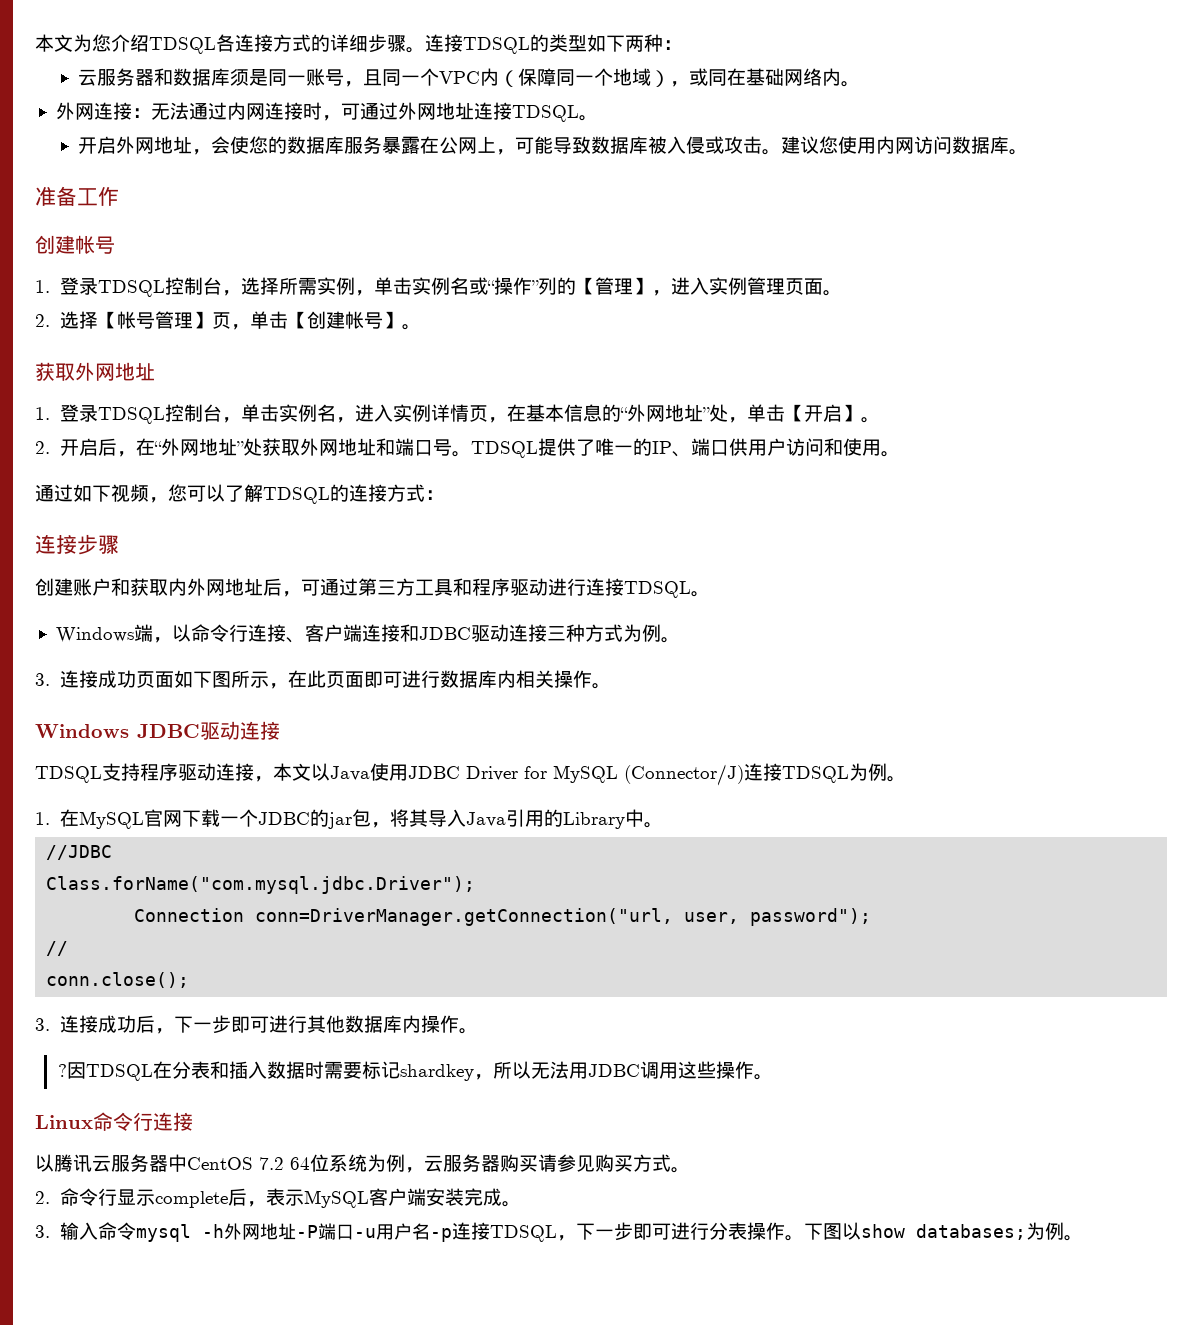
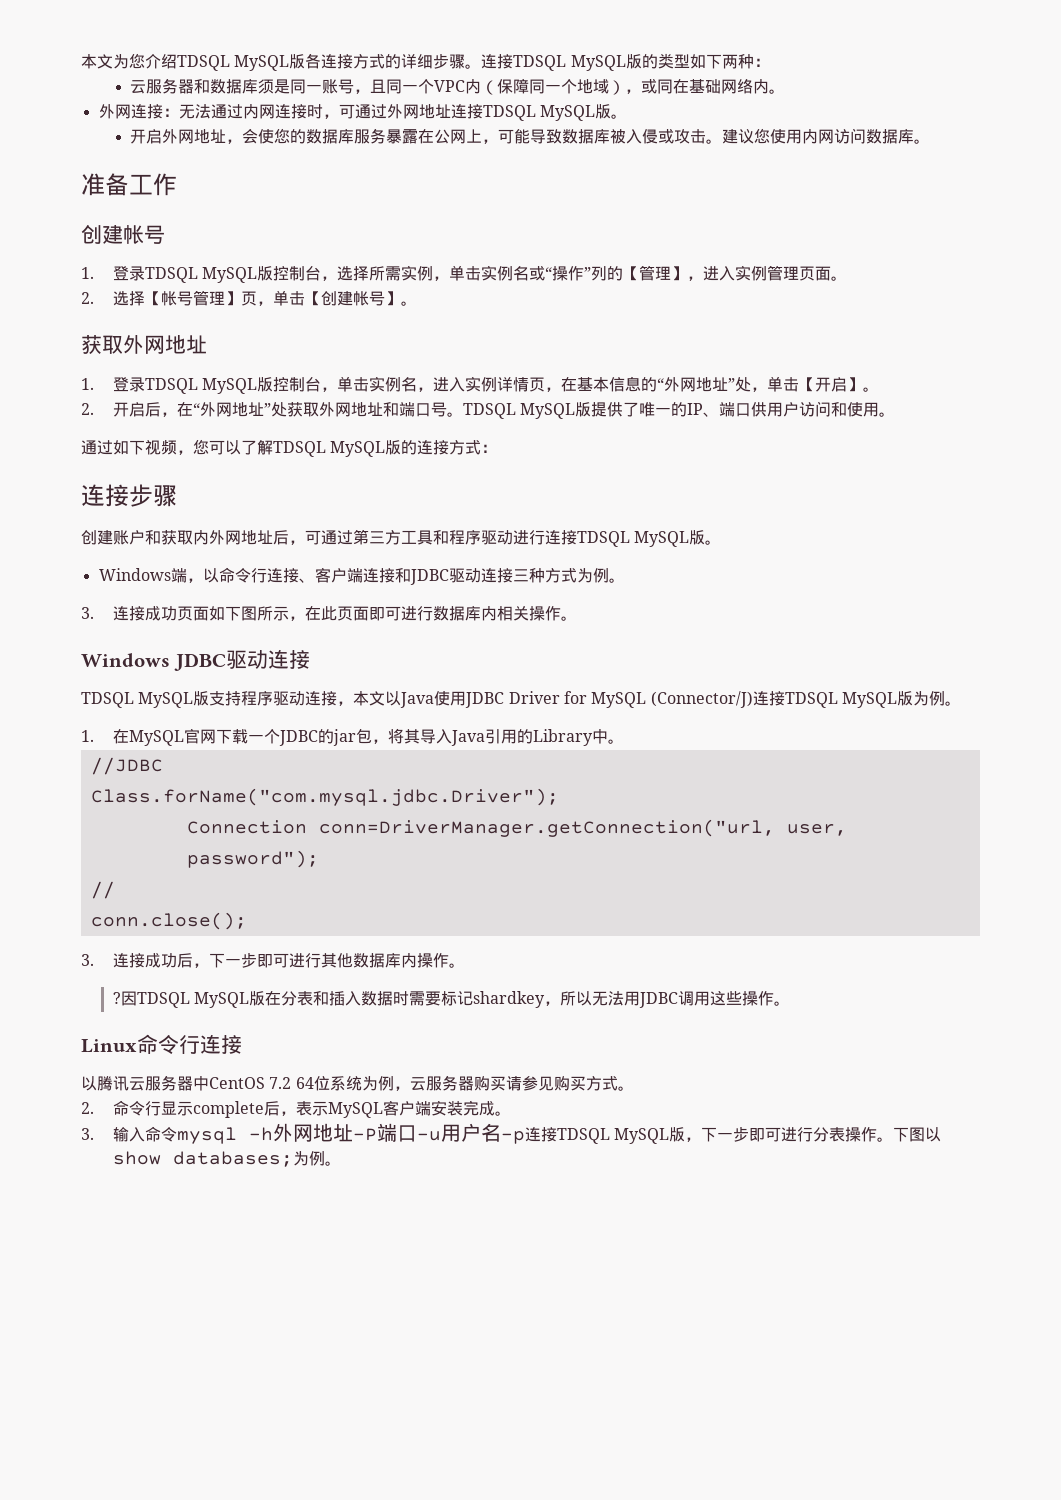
- 本文为您介绍TDSQL各连接方式的详细步骤。
+ 本文为您介绍TDSQL MySQL版各连接方式的详细步骤。
- 连接TDSQL的类型如下两种：
+ 连接TDSQL MySQL版的类型如下两种：
- 外网连接：无法通过内网连接时，可通过外网地址连接TDSQL。
+ 外网连接：无法通过内网连接时，可通过外网地址连接TDSQL MySQL版。
- 1.登录TDSQL控制台，选择所需实例，单击实例名或“操作”列的【管理】，进入实例管理页面。
+ 1.登录TDSQL MySQL版控制台，选择所需实例，单击实例名或“操作”列的【管理】，进入实例管理页面。
- 1.登录TDSQL控制台，单击实例名，进入实例详情页，在基本信息的“外网地址”处，单击【开启】。
+ 1.登录TDSQL MySQL版控制台，单击实例名，进入实例详情页，在基本信息的“外网地址”处，单击【开启】。
- TDSQL提供了唯一的IP、端口供用户访问和使用。
+ TDSQL MySQL版提供了唯一的IP、端口供用户访问和使用。
- 通过如下视频，您可以了解TDSQL的连接方式：
+ 通过如下视频，您可以了解TDSQL MySQL版的连接方式：
- 创建账户和获取内外网地址后，可通过第三方工具和程序驱动进行连接TDSQL。
+ 创建账户和获取内外网地址后，可通过第三方工具和程序驱动进行连接TDSQL MySQL版。
- TDSQL支持程序驱动连接，本文以Java使用JDBC Driver for MySQL (Connector/J)连接TDSQL为例。
+ TDSQL MySQL版支持程序驱动连接，本文以Java使用JDBC Driver for MySQL (Connector/J)连接TDSQL MySQL版为例。
- 因TDSQL在分表和插入数据时需要标记shardkey，所以无法用JDBC调用这些操作。
+ 因TDSQL MySQL版在分表和插入数据时需要标记shardkey，所以无法用JDBC调用这些操作。
- 3.输入命令mysql -h外网地址-P端口-u用户名-p连接TDSQL，下一步即可进行分表操作。
+ 3.输入命令mysql -h外网地址-P端口-u用户名-p连接TDSQL MySQL版，下一步即可进行分表操作。

